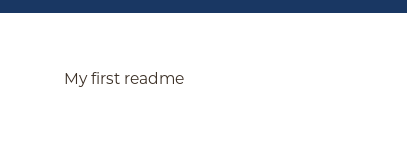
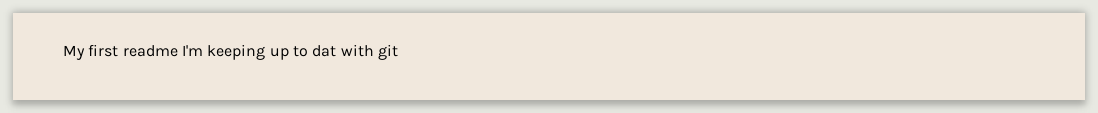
- My first readme
+ My first readme I'm keeping up to dat with git

